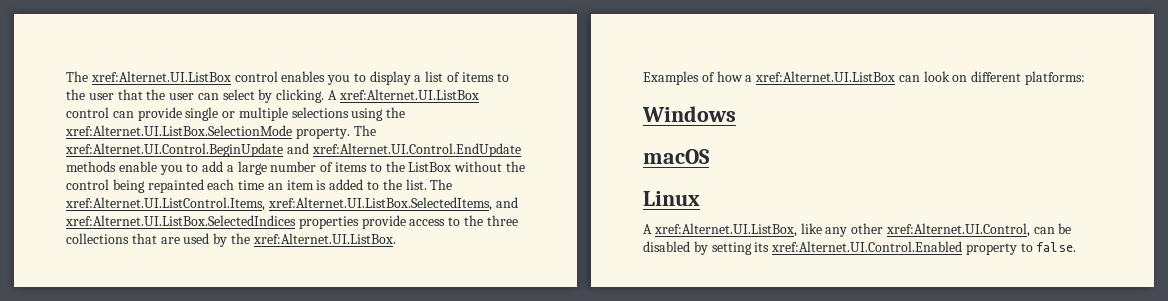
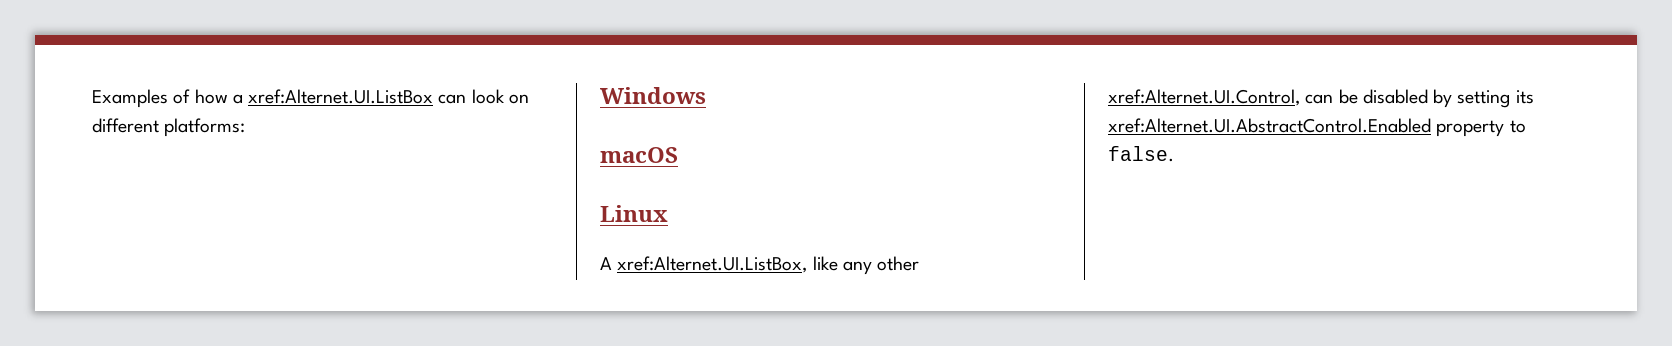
- The xref:Alternet.UI.ListBox control enables you to display a list of items to the user that the user can select by clicking. A xref:Alternet.UI.ListBox control can provide single or multiple selections using the xref:Alternet.UI.ListBox.SelectionMode property. The xref:Alternet.UI.Control.BeginUpdate and xref:Alternet.UI.Control.EndUpdate methods enable you to add a large number of items to the ListBox without the control being repainted each time an item is added to the list. The xref:Alternet.UI.ListControl.Items, xref:Alternet.UI.ListBox.SelectedItems, and xref:Alternet.UI.ListBox.SelectedIndices properties provide access to the three collections that are used by the xref:Alternet.UI.ListBox.
- A xref:Alternet.UI.ListBox, like any other xref:Alternet.UI.Control, can be disabled by setting its xref:Alternet.UI.Control.Enabled property to false.
+ A xref:Alternet.UI.ListBox, like any other xref:Alternet.UI.Control, can be disabled by setting its xref:Alternet.UI.AbstractControl.Enabled property to false.

